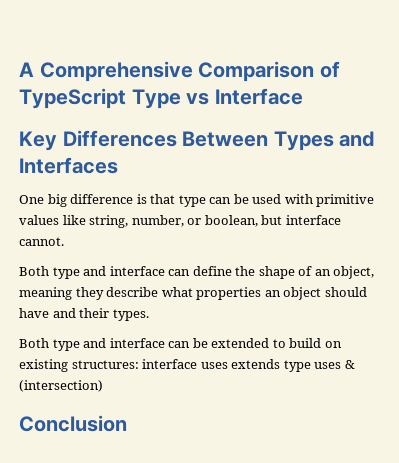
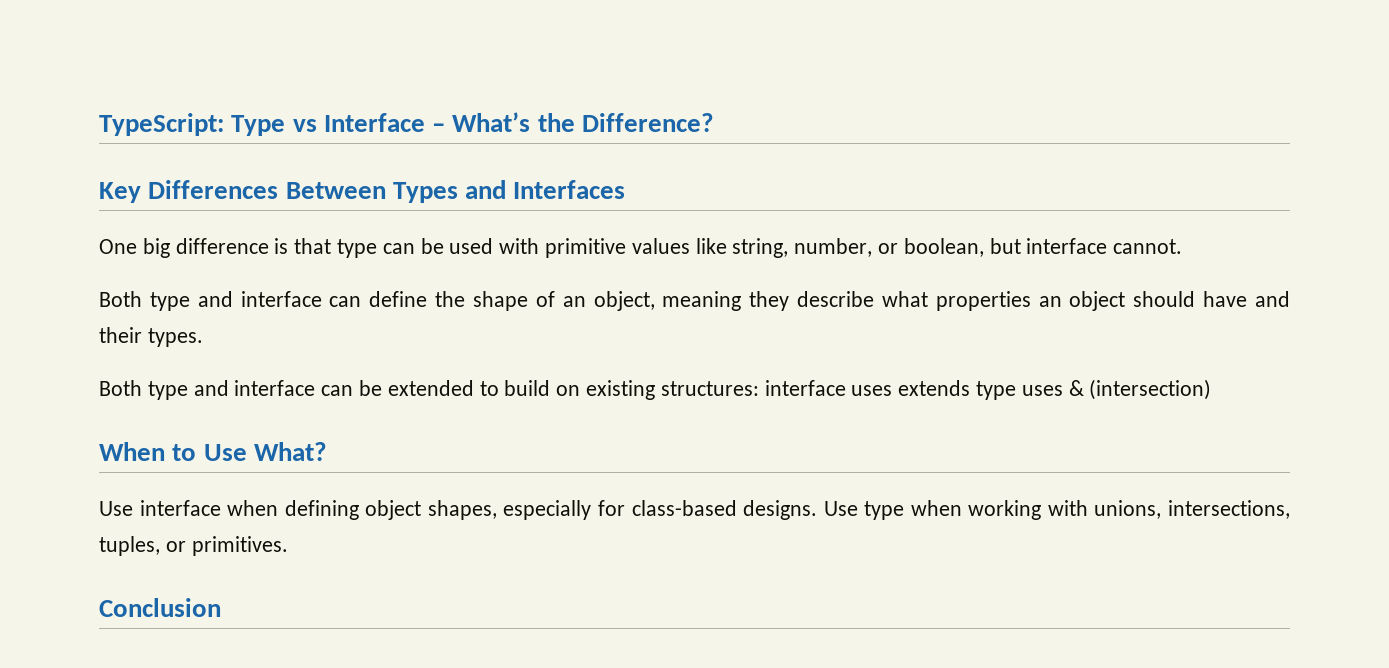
- A Comprehensive Comparison of TypeScript Type vs Interface
+ TypeScript: Type vs Interface – What’s the Difference?
+ When to Use What?
+ Use interface when defining object shapes, especially for class-based designs. Use type when working with unions, intersections, tuples, or primitives.

